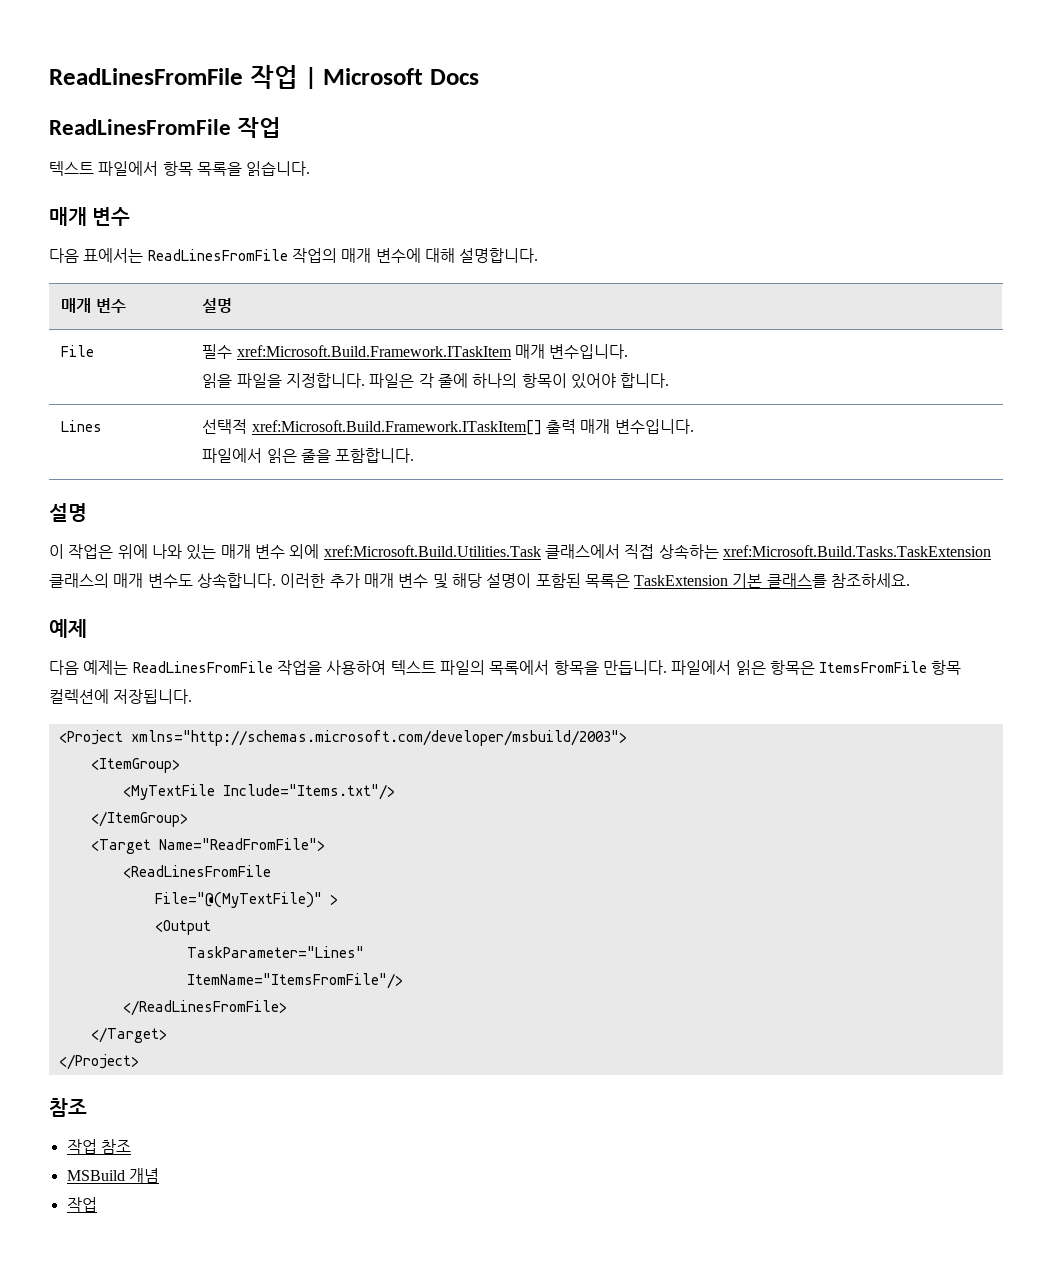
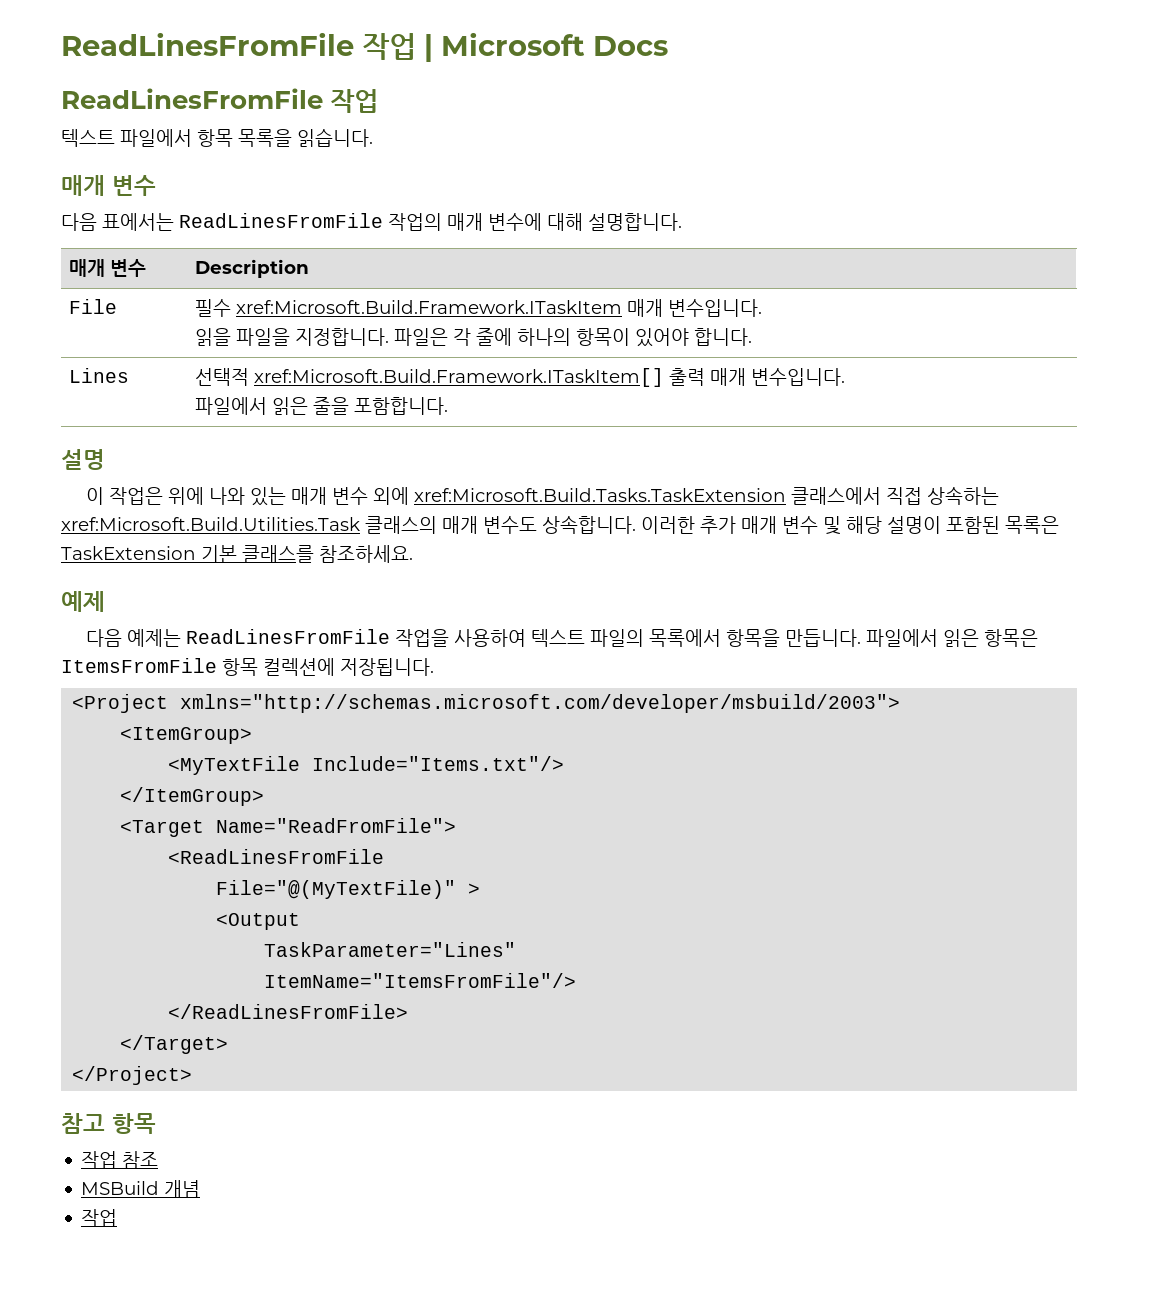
- 매개 변수 | 설명
+ 매개 변수 | Description
- 이 작업은 위에 나와 있는 매개 변수 외에 xref:Microsoft.Build.Utilities.Task 클래스에서 직접 상속하는 xref:Microsoft.Build.Tasks.TaskExtension 클래스의 매개 변수도 상속합니다.
+ 이 작업은 위에 나와 있는 매개 변수 외에 xref:Microsoft.Build.Tasks.TaskExtension 클래스에서 직접 상속하는 xref:Microsoft.Build.Utilities.Task 클래스의 매개 변수도 상속합니다.
  </Project>
- 참조
+ 참고 항목

